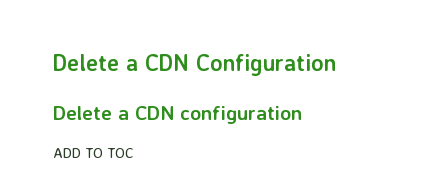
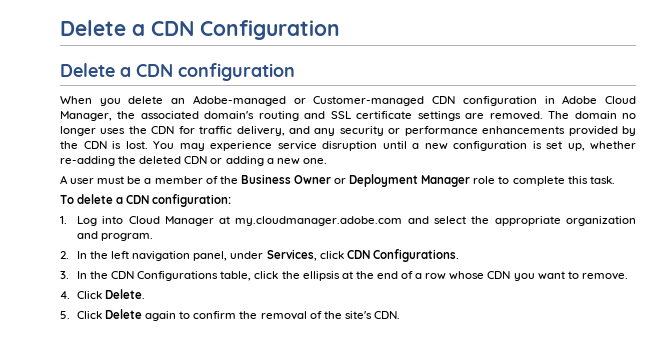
- ADD TO TOC
+ When you delete an Adobe-managed or Customer-managed CDN configuration in Adobe Cloud Manager, the associated domain's routing and SSL certificate settings are removed. The domain no longer uses the CDN for traffic delivery, and any security or performance enhancements provided by the CDN is lost. You may experience service disruption until a new configuration is set up, whether re-adding the deleted CDN or adding a new one.
+ A user must be a member of the Business Owner or Deployment Manager role to complete this task.
+ To delete a CDN configuration:
+ 1. Log into Cloud Manager at my.cloudmanager.adobe.com and select the appropriate organization and program.
+ 2. In the left navigation panel, under Services, click CDN Configurations.
+ 3. In the CDN Configurations table, click the ellipsis at the end of a row whose CDN you want to remove.
+ 4. Click Delete.
+ 5. Click Delete again to confirm the removal of the site's CDN.

